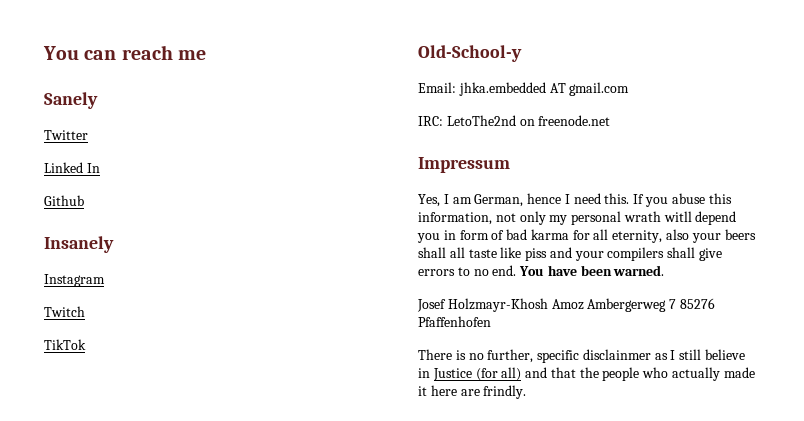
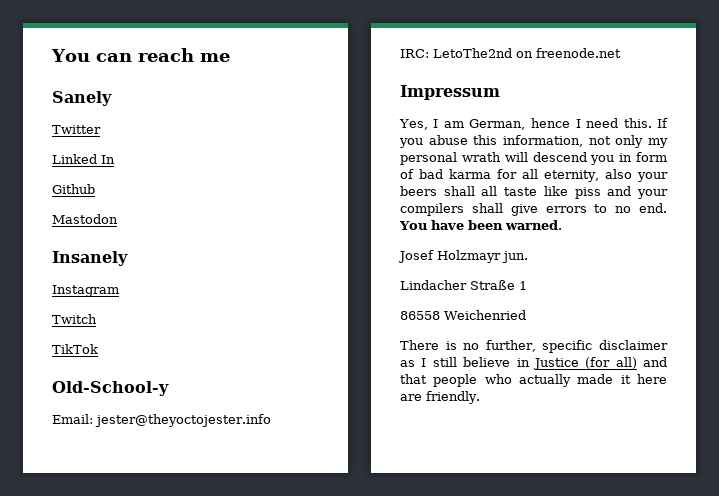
+ Mastodon
- Email: jhka.embedded AT gmail.com
+ Email: jester@theyoctojester.info
- If you abuse this information, not only my personal wrath witll depend you in form of bad karma for all eternity, also your beers shall all taste like piss and your compilers shall give errors to no end.
+ If you abuse this information, not only my personal wrath will descend you in form of bad karma for all eternity, also your beers shall all taste like piss and your compilers shall give errors to no end.
- Josef Holzmayr-Khosh Amoz Ambergerweg 7 85276 Pfaffenhofen
+ Josef Holzmayr jun.
+ Lindacher Straße 1
+ 86558 Weichenried
- There is no further, specific disclainmer as I still believe in Justice (for all) and that the people who actually made it here are frindly.
+ There is no further, specific disclaimer as I still believe in Justice (for all) and that people who actually made it here are friendly.

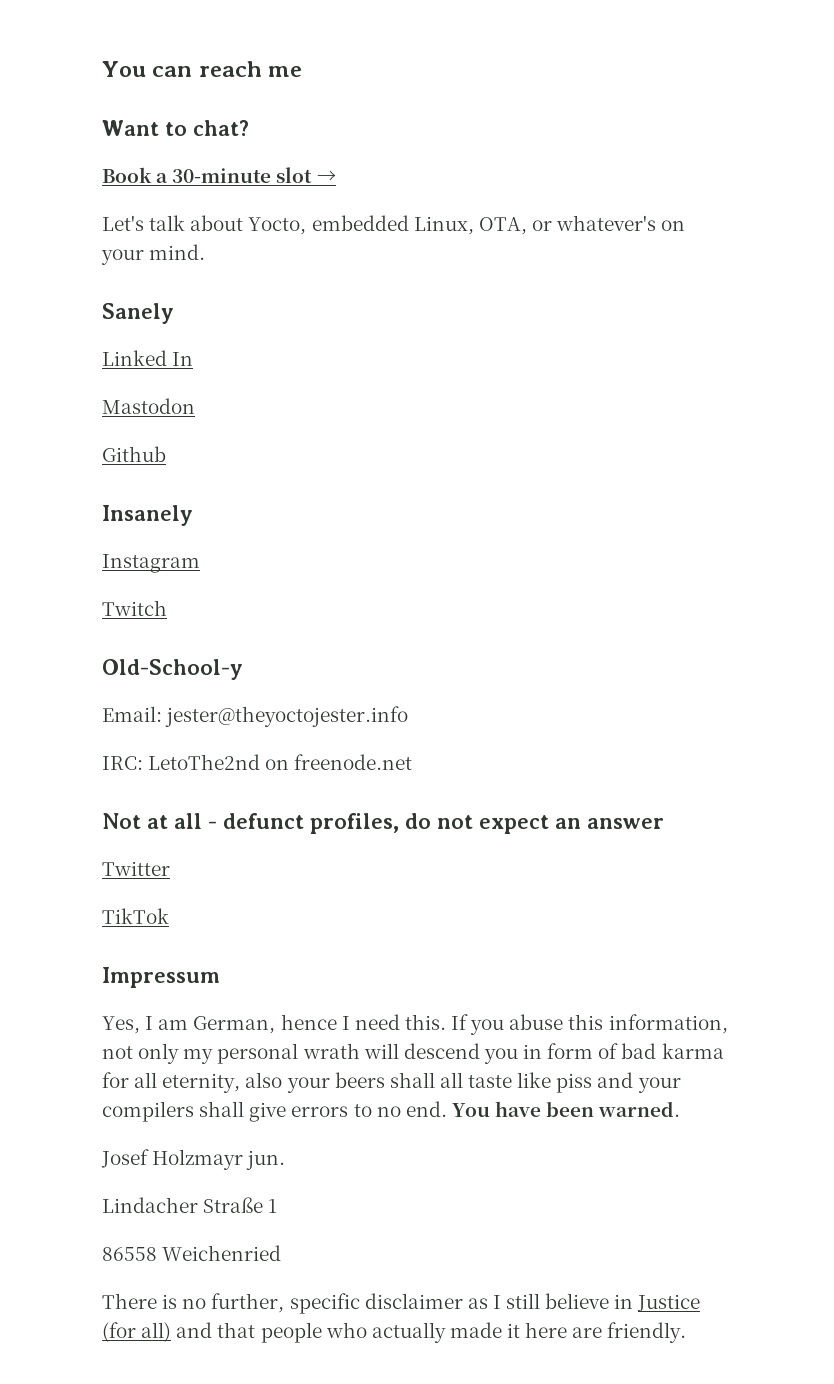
+ Want to chat?
+ Book a 30-minute slot →
+ Let's talk about Yocto, embedded Linux, OTA, or whatever's on your mind.
- Twitter
+ Mastodon
- Mastodon
- TikTok
+ Not at all - defunct profiles, do not expect an answer
+ Twitter
+ TikTok

